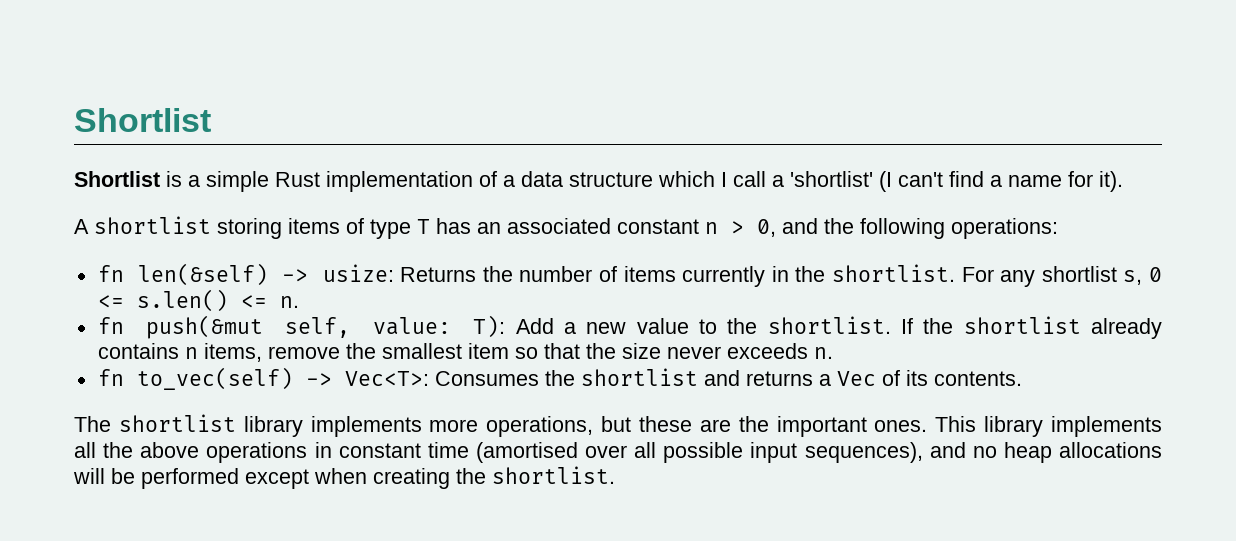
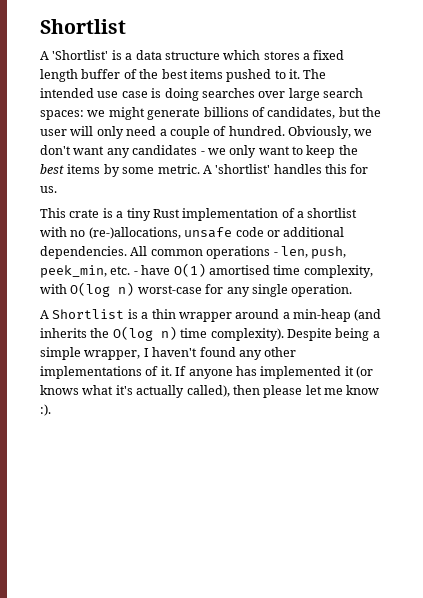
- Shortlist is a simple Rust implementation of a data structure which I call a 'shortlist' (I can't find a name for it).
- A shortlist storing items of type T has an associated constant n > 0, and the following operations:
- fn len(&self) -> usize: Returns the number of items currently in the shortlist. For any shortlist s, 0 <= s.len() <= n.
- fn push(&mut self, value: T): Add a new value to the shortlist. If the shortlist already contains n items, remove the smallest item so that the size never exceeds n.
- fn to_vec(self) -> Vec<T>: Consumes the shortlist and returns a Vec of its contents.
- The shortlist library implements more operations, but these are the important ones. This library implements all the above operations in constant time (amortised over all possible input sequences), and no heap allocations will be performed except when creating the shortlist.
+ A 'Shortlist' is a data structure which stores a fixed length buffer of the best items pushed to it. The intended use case is doing searches over large search spaces: we might generate billions of candidates, but the user will only need a couple of hundred. Obviously, we don't want any candidates - we only want to keep the best items by some metric. A 'shortlist' handles this for us.
+ This crate is a tiny Rust implementation of a shortlist with no (re-)allocations, unsafe code or additional dependencies. All common operations - len, push, peek_min, etc. - have O(1) amortised time complexity, with O(log n) worst-case for any single operation.
+ A Shortlist is a thin wrapper around a min-heap (and inherits the O(log n) time complexity). Despite being a simple wrapper, I haven't found any other implementations of it. If anyone has implemented it (or knows what it's actually called), then please let me know :).

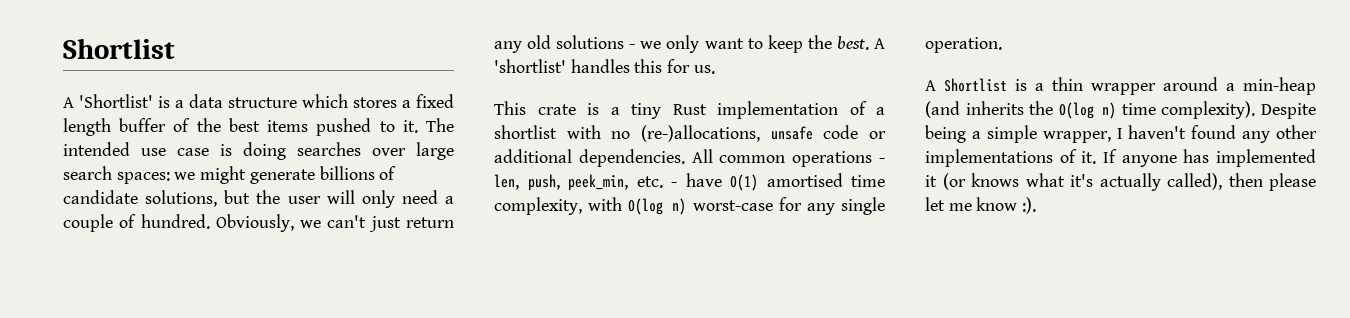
- The intended use case is doing searches over large search spaces: we might generate billions of candidates, but the user will only need a couple of hundred.
+ The intended use case is doing searches over large search spaces: we might generate billions of candidate solutions, but the user will only need a couple of hundred.
- Obviously, we don't want any candidates - we only want to keep the best items by some metric.
+ Obviously, we can't just return any old solutions - we only want to keep the best.

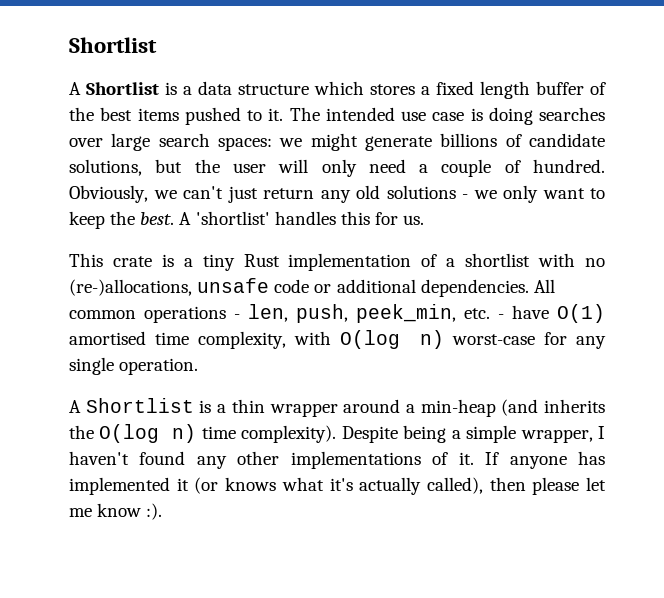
- A 'Shortlist' is a data structure which stores a fixed length buffer of the best items pushed to it.
+ A Shortlist is a data structure which stores a fixed length buffer of the best items pushed to it.

